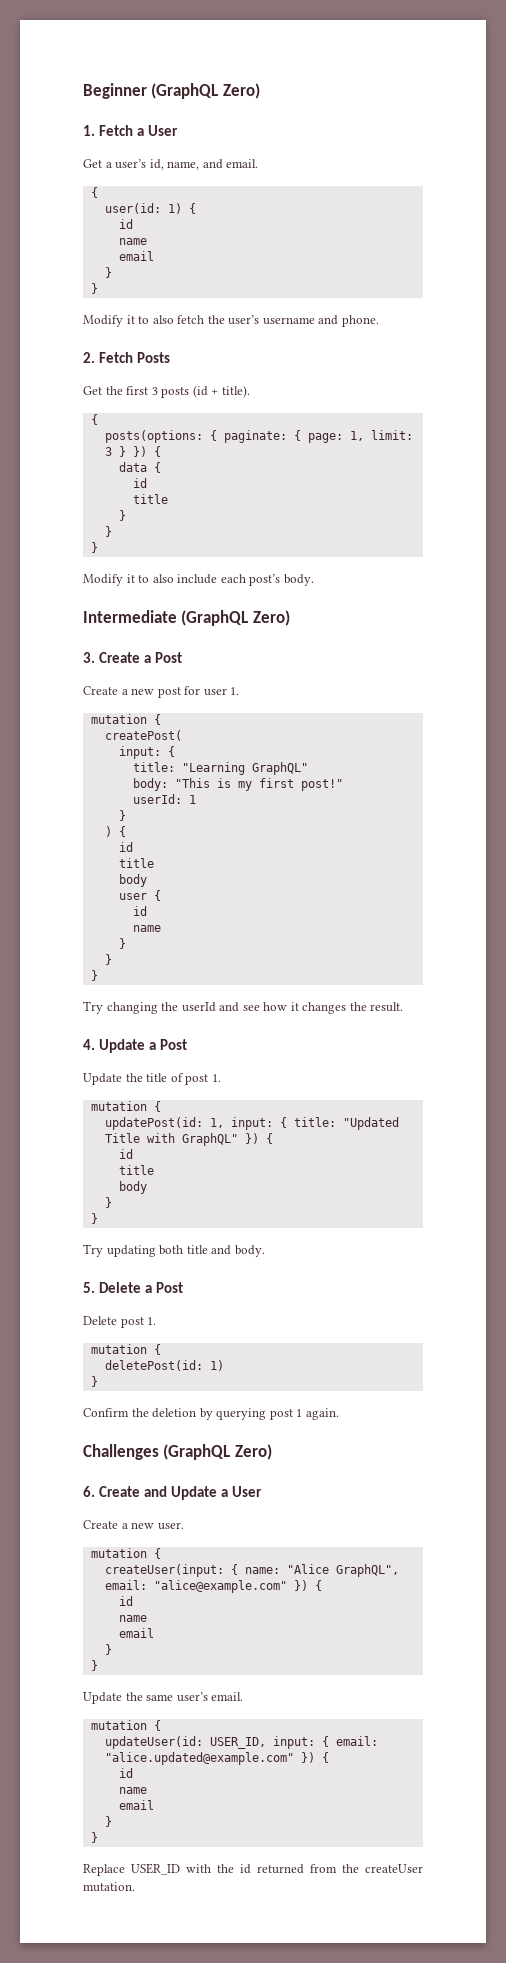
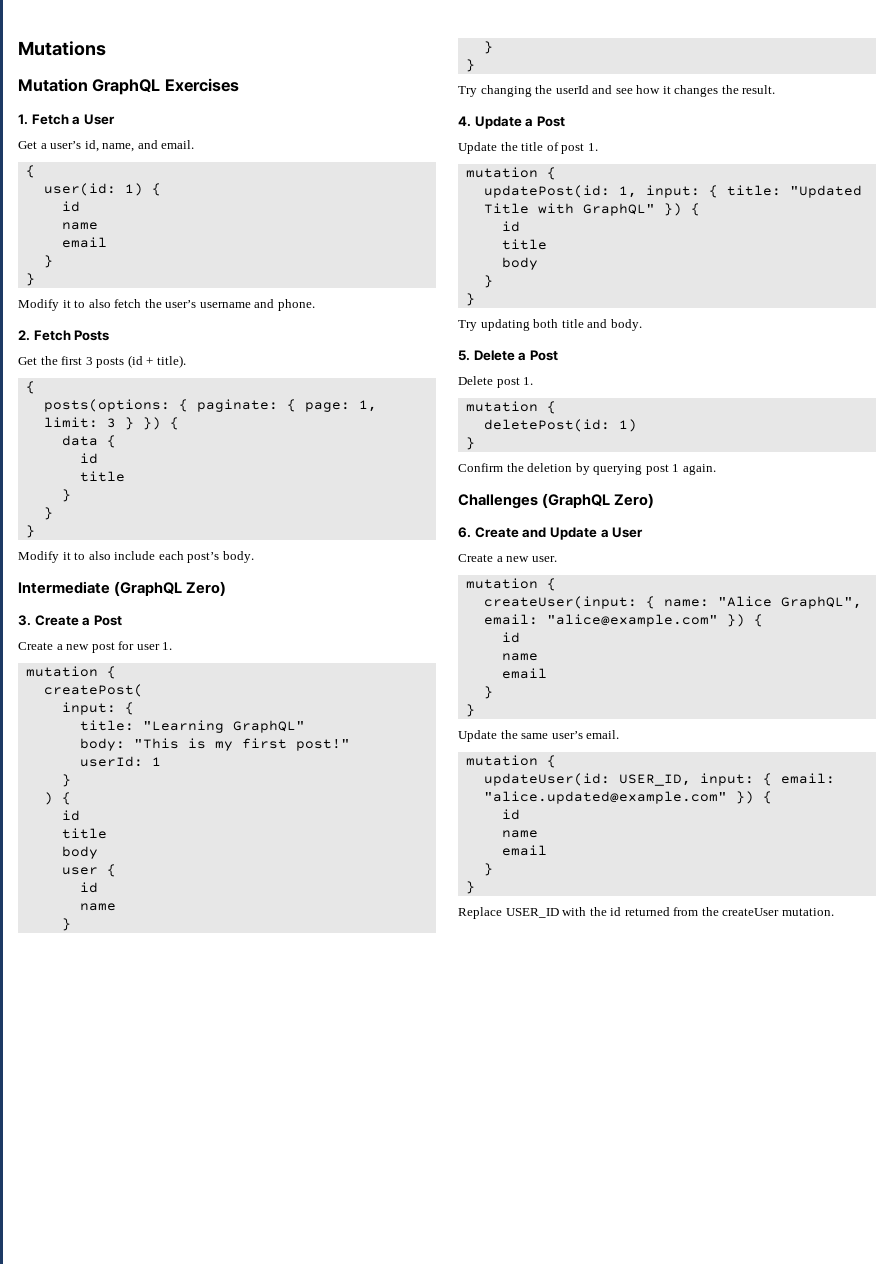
- Beginner (GraphQL Zero)
+ Mutations
+ Mutation GraphQL Exercises

